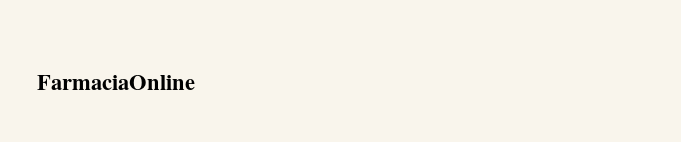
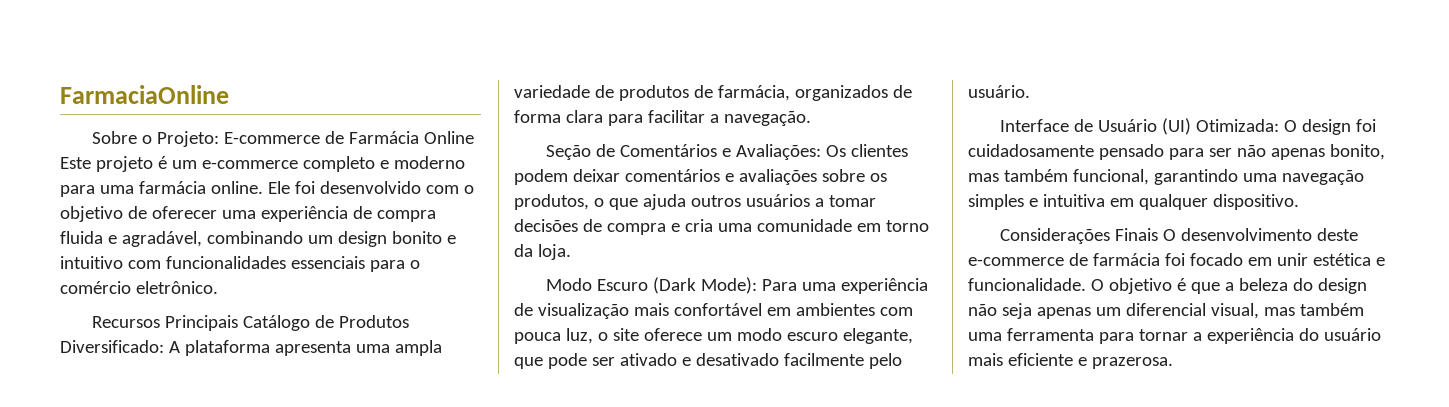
+ Sobre o Projeto: E-commerce de Farmácia Online Este projeto é um e-commerce completo e moderno para uma farmácia online. Ele foi desenvolvido com o objetivo de oferecer uma experiência de compra fluida e agradável, combinando um design bonito e intuitivo com funcionalidades essenciais para o comércio eletrônico.
+ Recursos Principais Catálogo de Produtos Diversificado: A plataforma apresenta uma ampla variedade de produtos de farmácia, organizados de forma clara para facilitar a navegação.
+ Seção de Comentários e Avaliações: Os clientes podem deixar comentários e avaliações sobre os produtos, o que ajuda outros usuários a tomar decisões de compra e cria uma comunidade em torno da loja.
+ Modo Escuro (Dark Mode): Para uma experiência de visualização mais confortável em ambientes com pouca luz, o site oferece um modo escuro elegante, que pode ser ativado e desativado facilmente pelo usuário.
+ Interface de Usuário (UI) Otimizada: O design foi cuidadosamente pensado para ser não apenas bonito, mas também funcional, garantindo uma navegação simples e intuitiva em qualquer dispositivo.
+ Considerações Finais O desenvolvimento deste e-commerce de farmácia foi focado em unir estética e funcionalidade. O objetivo é que a beleza do design não seja apenas um diferencial visual, mas também uma ferramenta para tornar a experiência do usuário mais eficiente e prazerosa.

